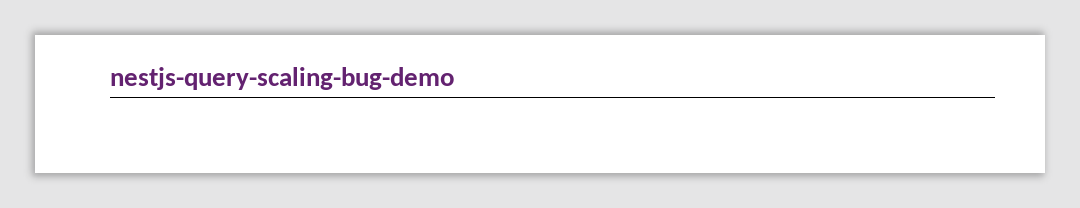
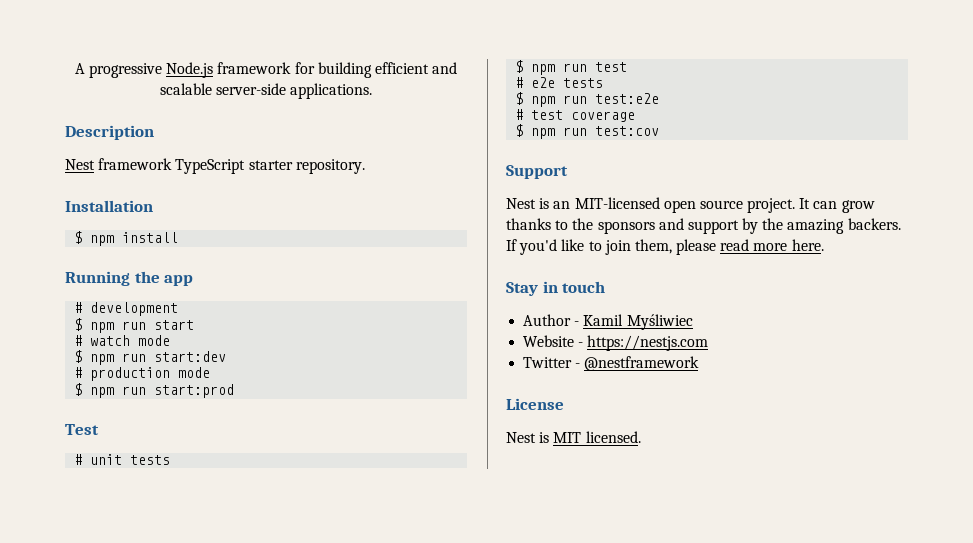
- nestjs-query-scaling-bug-demo
+ A progressive Node.js framework for building efficient and scalable server-side applications.
+ Description
+ Nest framework TypeScript starter repository.
+ Installation
+ $ npm install
+ Running the app
+ # development
+ $ npm run start
+ # watch mode
+ $ npm run start:dev
+ # production mode
+ $ npm run start:prod
+ Test
+ # unit tests
+ $ npm run test
+ # e2e tests
+ $ npm run test:e2e
+ # test coverage
+ $ npm run test:cov
+ Support
+ Nest is an MIT-licensed open source project. It can grow thanks to the sponsors and support by the amazing backers. If you'd like to join them, please read more here.
+ Stay in touch
+ Author - Kamil Myśliwiec
+ Website - https://nestjs.com
+ Twitter - @nestframework
+ License
+ Nest is MIT licensed.

